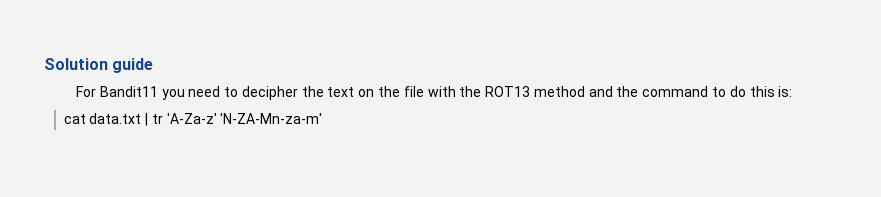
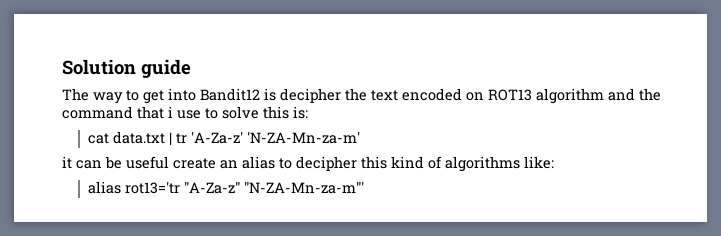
- For Bandit11 you need to decipher the text on the file with the ROT13 method and the command to do this is:
+ The way to get into Bandit12 is decipher the text encoded on ROT13 algorithm and the command that i use to solve this is:
+ it can be useful create an alias to decipher this kind of algorithms like:
+ alias rot13='tr "A-Za-z" "N-ZA-Mn-za-m"'

